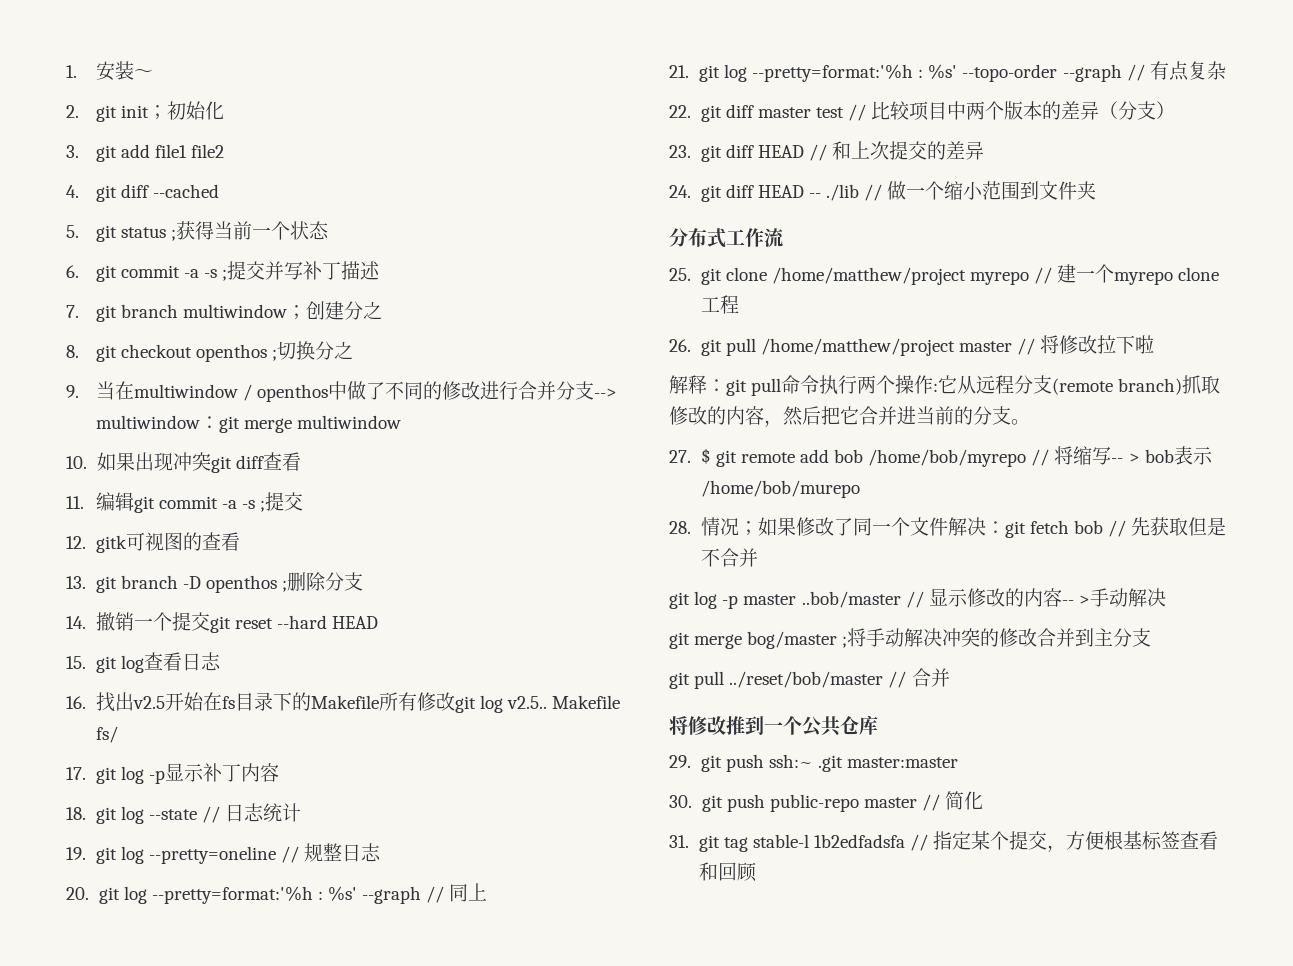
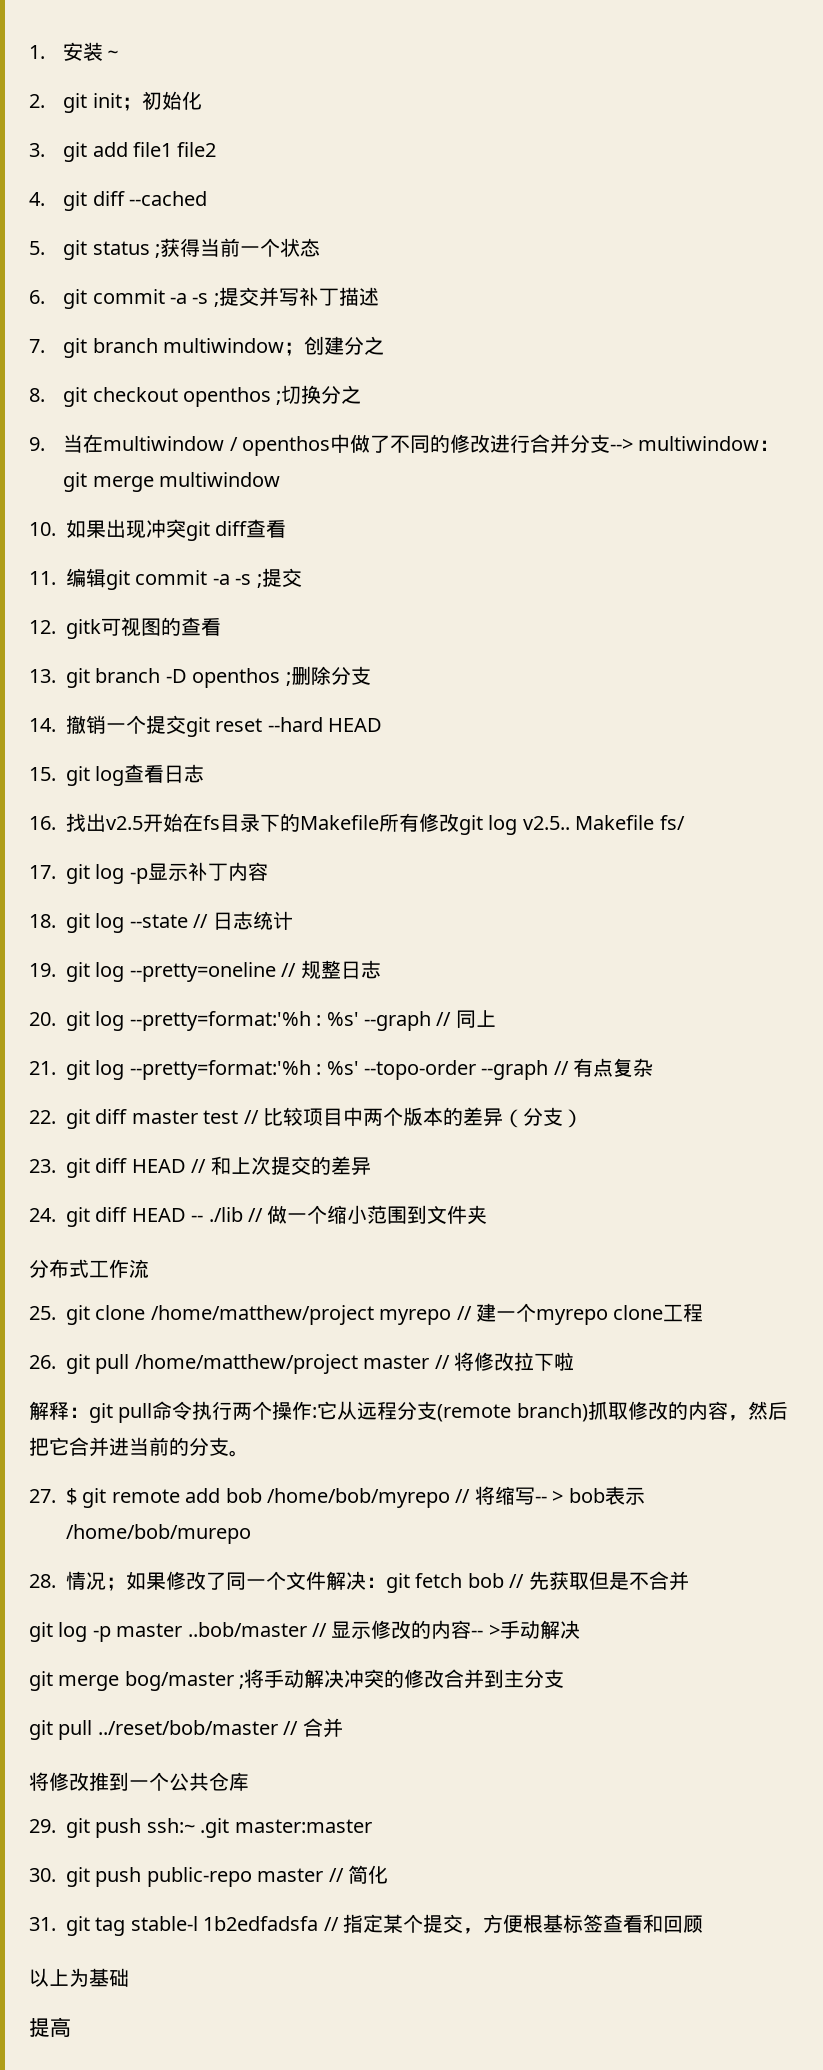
+ 以上为基础
+ 提高

